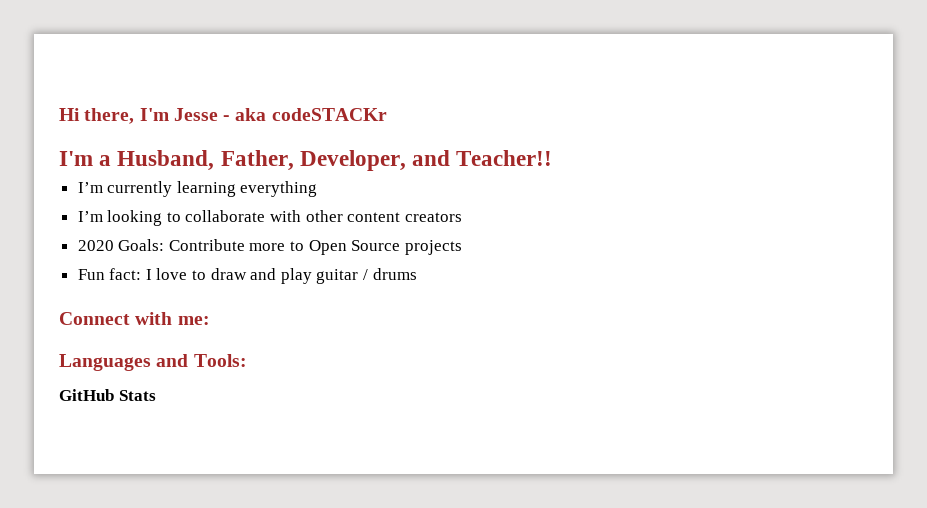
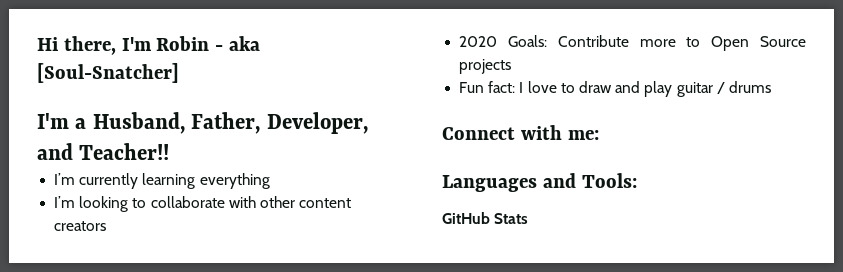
- Hi there, I'm Jesse - aka codeSTACKr
+ Hi there, I'm Robin - aka [Soul-Snatcher]

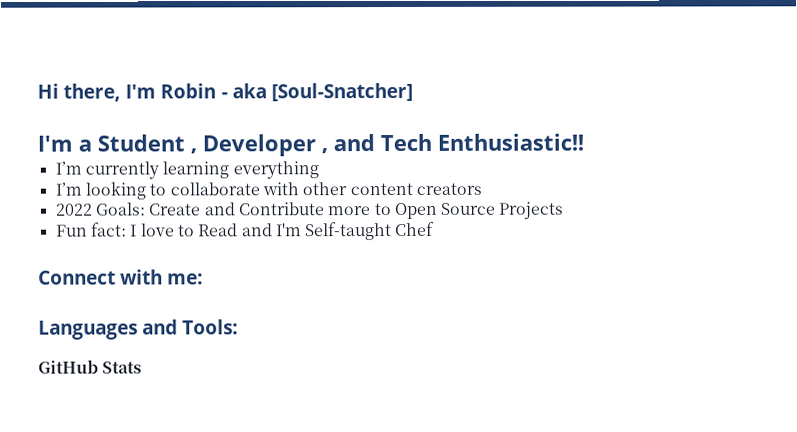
- I'm a Husband, Father, Developer, and Teacher!!
+ I'm a Student , Developer , and Tech Enthusiastic!!
- 2020 Goals: Contribute more to Open Source projects
+ 2022 Goals: Create and Contribute more to Open Source Projects
- Fun fact: I love to draw and play guitar / drums
+ Fun fact: I love to Read and I'm Self-taught Chef

